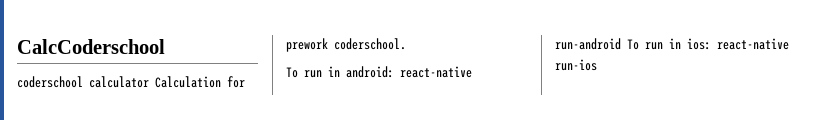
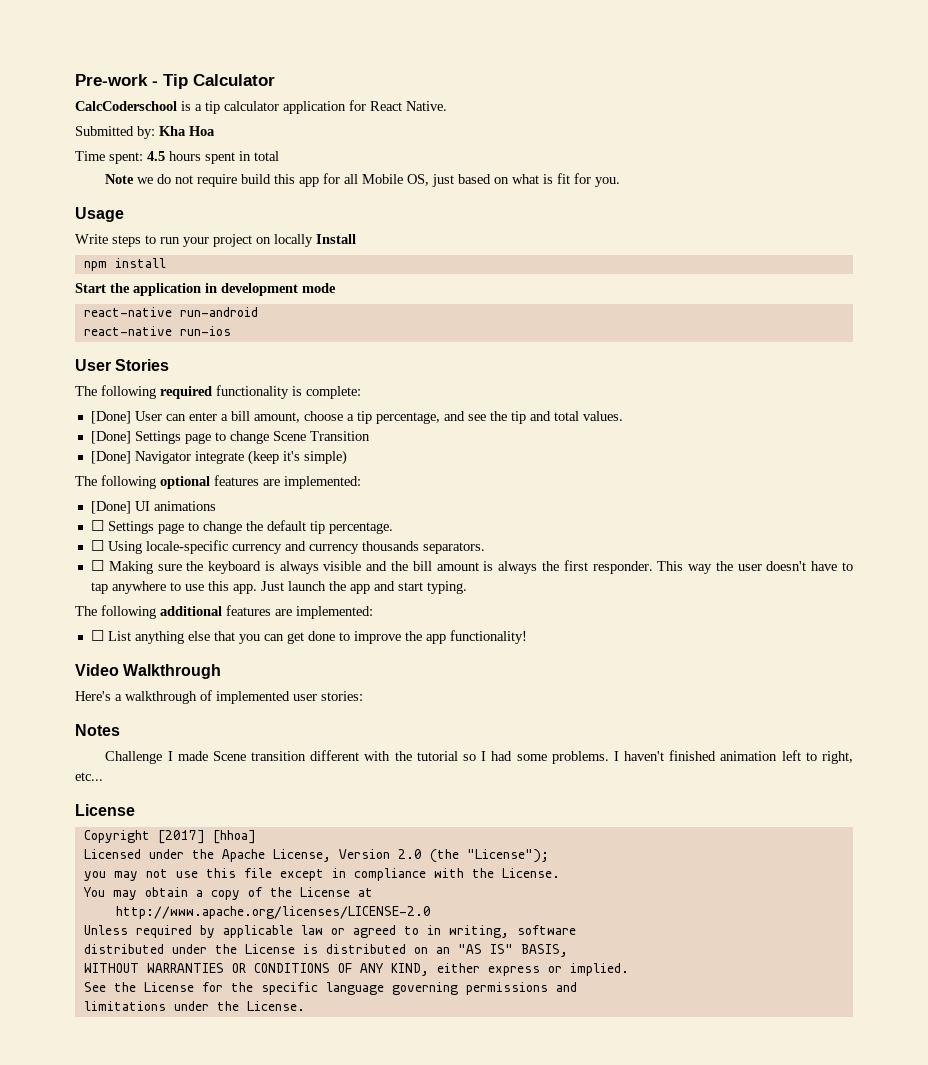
- CalcCoderschool
- coderschool calculator Calculation for prework coderschool.
- To run in android: react-native run-android To run in ios: react-native run-ios
+ Pre-work - Tip Calculator
+ CalcCoderschool is a tip calculator application for React Native.
+ Submitted by: Kha Hoa
+ Time spent: 4.5 hours spent in total
+ Note we do not require build this app for all Mobile OS, just based on what is fit for you.
+ Usage
+ Write steps to run your project on locally Install
+ npm install
+ Start the application in development mode
+ react-native run-android
+ react-native run-ios
+ User Stories
+ The following required functionality is complete:
+ [Done] User can enter a bill amount, choose a tip percentage, and see the tip and total values.
+ [Done] Settings page to change Scene Transition
+ [Done] Navigator integrate (keep it's simple)
+ The following optional features are implemented:
+ [Done] UI animations
+ ☐ Settings page to change the default tip percentage.
+ ☐ Using locale-specific currency and currency thousands separators.
+ ☐ Making sure the keyboard is always visible and the bill amount is always the first responder. This way the user doesn't have to tap anywhere to use this app. Just launch the app and start typing.
+ The following additional features are implemented:
+ ☐ List anything else that you can get done to improve the app functionality!
+ Video Walkthrough
+ Here's a walkthrough of implemented user stories:
+ Notes
+ Challenge I made Scene transition different with the tutorial so I had some problems. I haven't finished animation left to right, etc...
+ License
+ Copyright [2017] [hhoa]
+ Licensed under the Apache License, Version 2.0 (the "License");
+ you may not use this file except in compliance with the License.
+ You may obtain a copy of the License at
+ http://www.apache.org/licenses/LICENSE-2.0
+ Unless required by applicable law or agreed to in writing, software
+ distributed under the License is distributed on an "AS IS" BASIS,
+ WITHOUT WARRANTIES OR CONDITIONS OF ANY KIND, either express or implied.
+ See the License for the specific language governing permissions and
+ limitations under the License.

